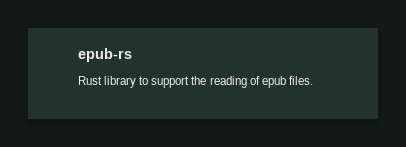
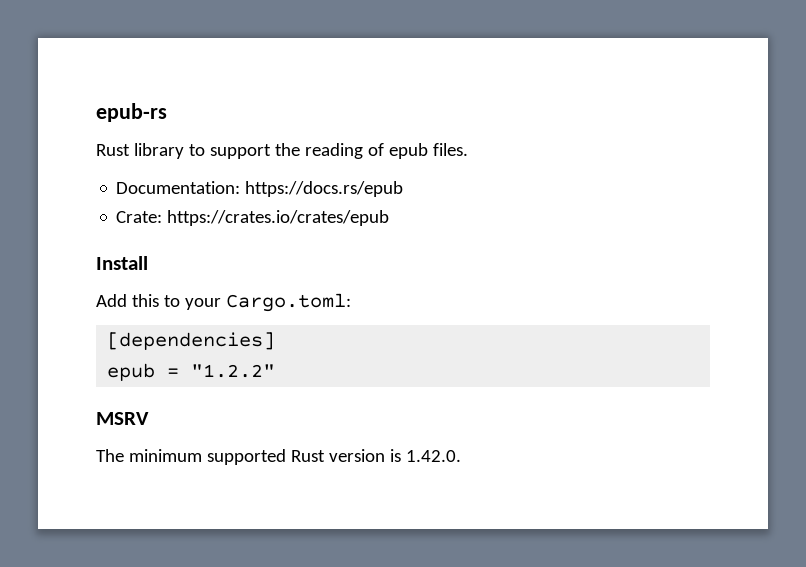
+ Documentation: https://docs.rs/epub
+ Crate: https://crates.io/crates/epub
+ Install
+ Add this to your Cargo.toml:
+ [dependencies]
+ epub = "1.2.2"
+ MSRV
+ The minimum supported Rust version is 1.42.0.

